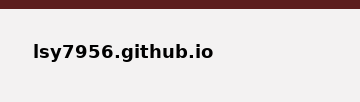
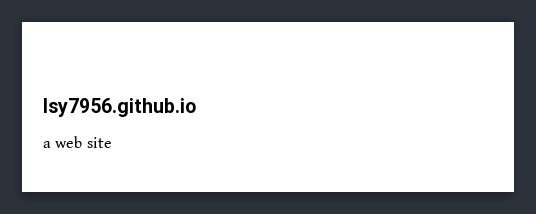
+ a web site

